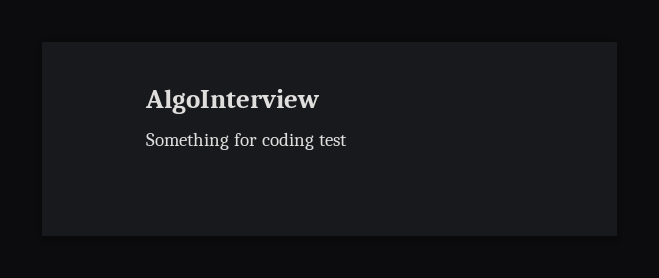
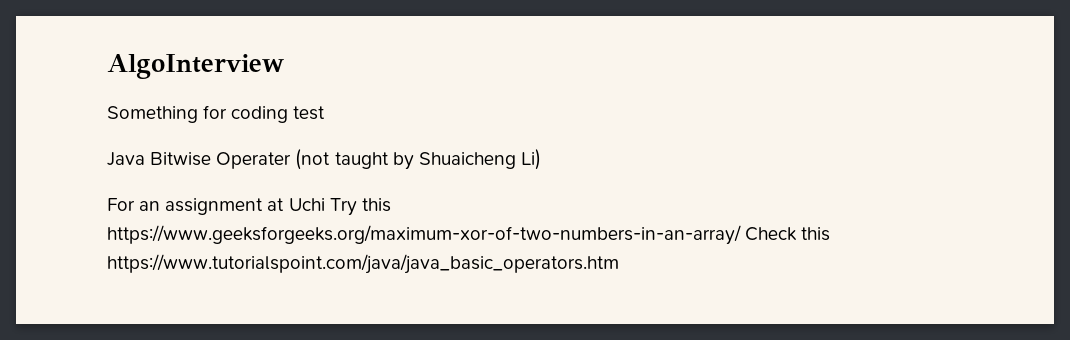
+ Java Bitwise Operater (not taught by Shuaicheng Li)
+ For an assignment at Uchi Try this https://www.geeksforgeeks.org/maximum-xor-of-two-numbers-in-an-array/ Check this https://www.tutorialspoint.com/java/java_basic_operators.htm

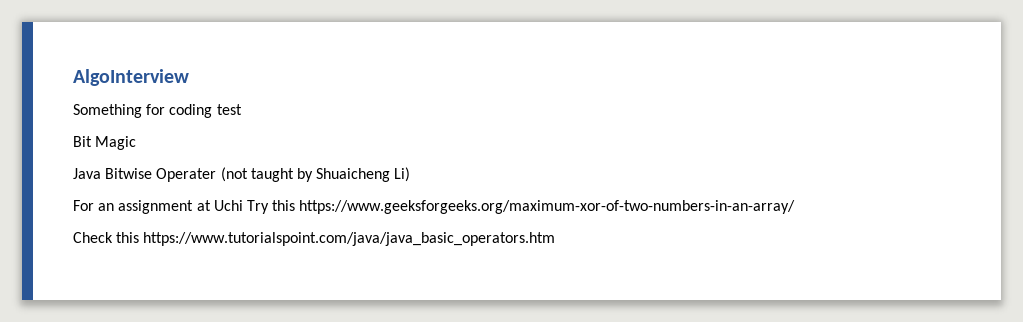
+ Bit Magic
- For an assignment at Uchi Try this https://www.geeksforgeeks.org/maximum-xor-of-two-numbers-in-an-array/ Check this https://www.tutorialspoint.com/java/java_basic_operators.htm
+ For an assignment at Uchi Try this https://www.geeksforgeeks.org/maximum-xor-of-two-numbers-in-an-array/
+ Check this https://www.tutorialspoint.com/java/java_basic_operators.htm

